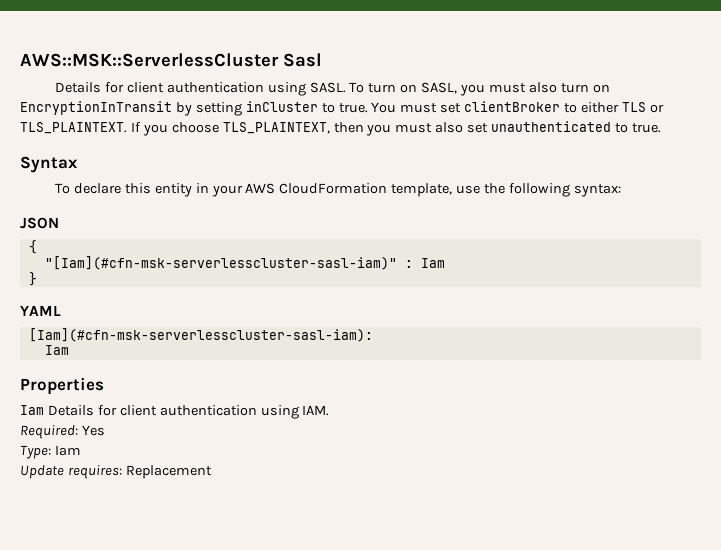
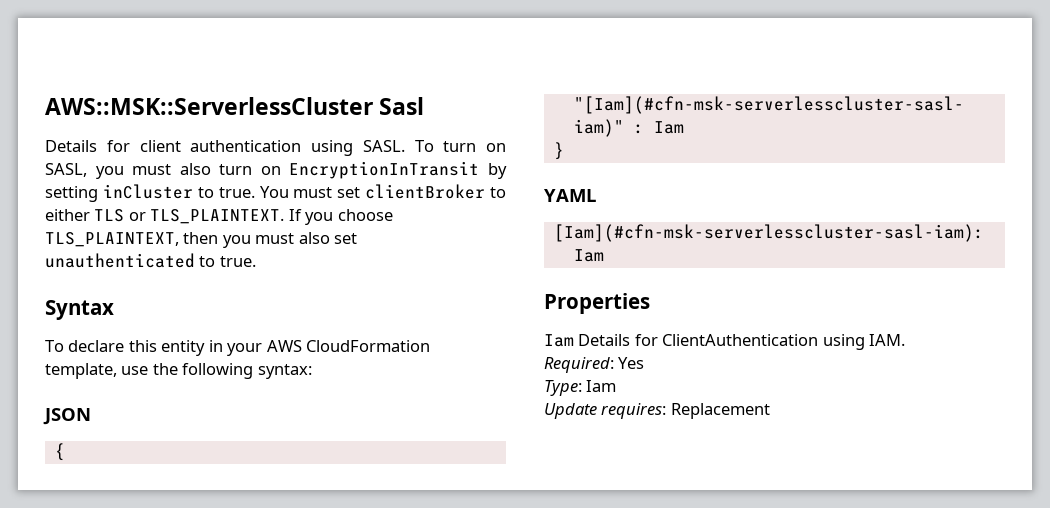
- Iam Details for client authentication using IAM.
+ Iam Details for ClientAuthentication using IAM.

